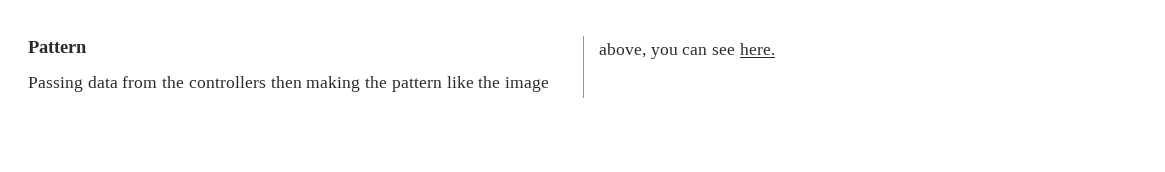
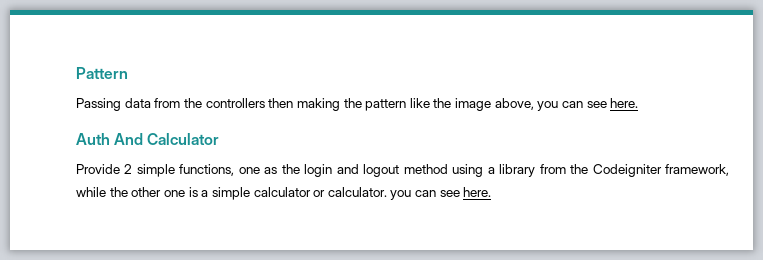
+ Auth And Calculator
+ Provide 2 simple functions, one as the login and logout method using a library from the Codeigniter framework, while the other one is a simple calculator or calculator. you can see here.

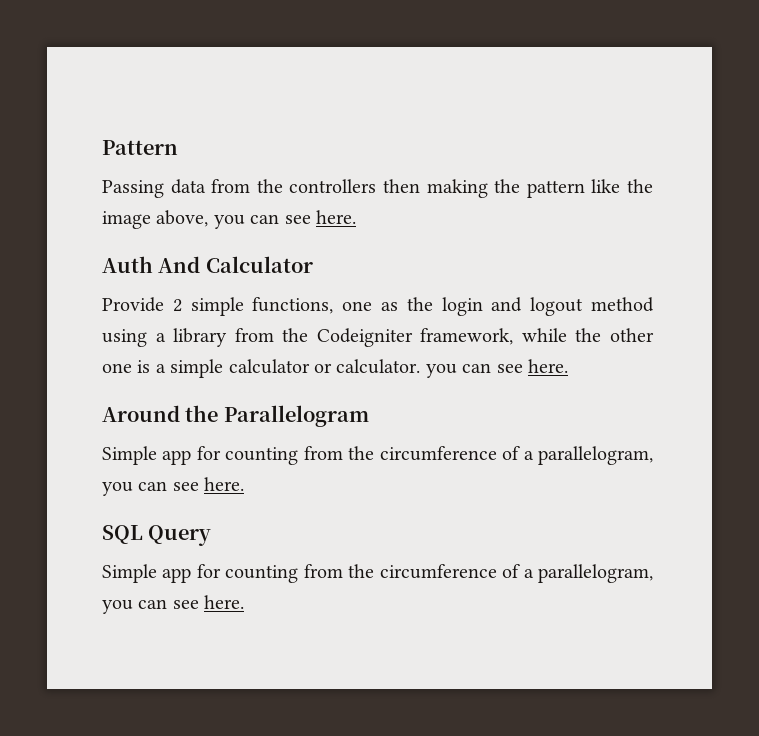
+ Around the Parallelogram
+ Simple app for counting from the circumference of a parallelogram, you can see here.
+ SQL Query
+ Simple app for counting from the circumference of a parallelogram, you can see here.

